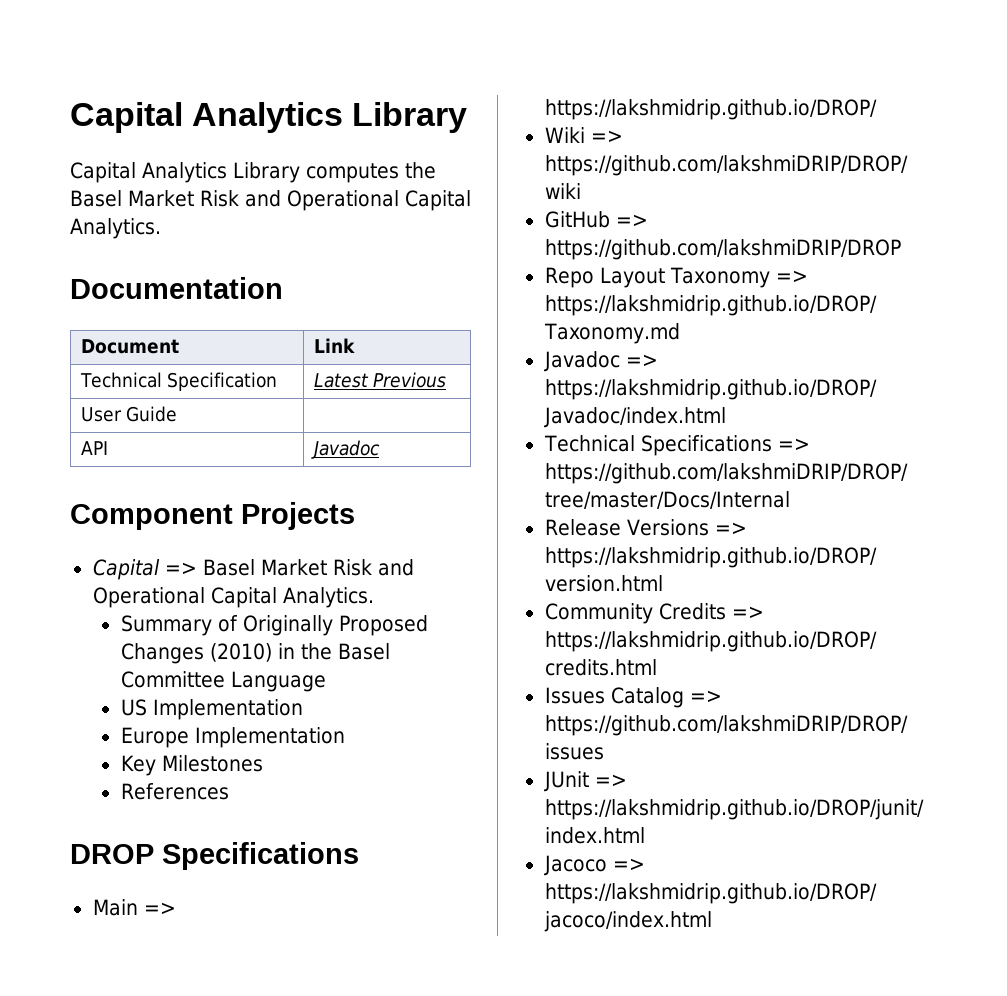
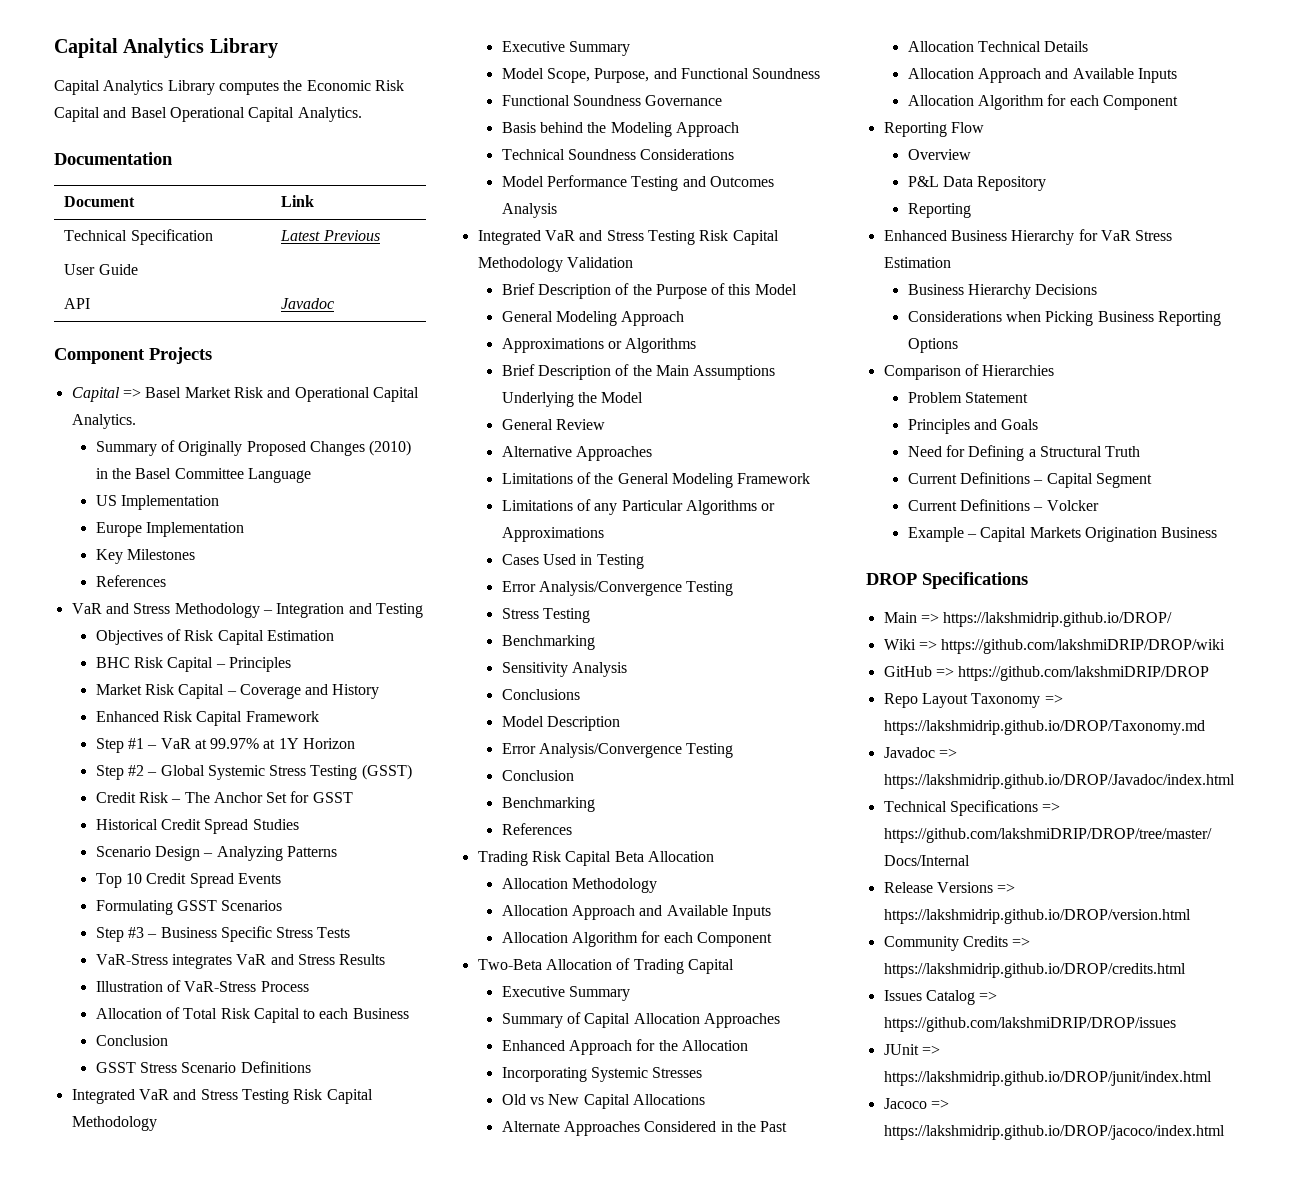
- Capital Analytics Library computes the Basel Market Risk and Operational Capital Analytics.
+ Capital Analytics Library computes the Economic Risk Capital and Basel Operational Capital Analytics.
+ VaR and Stress Methodology – Integration and Testing
+ Objectives of Risk Capital Estimation
+ BHC Risk Capital – Principles
+ Market Risk Capital – Coverage and History
+ Enhanced Risk Capital Framework
+ Step #1 – VaR at 99.97% at 1Y Horizon
+ Step #2 – Global Systemic Stress Testing (GSST)
+ Credit Risk – The Anchor Set for GSST
+ Historical Credit Spread Studies
+ Scenario Design – Analyzing Patterns
+ Top 10 Credit Spread Events
+ Formulating GSST Scenarios
+ Step #3 – Business Specific Stress Tests
+ VaR-Stress integrates VaR and Stress Results
+ Illustration of VaR-Stress Process
+ Allocation of Total Risk Capital to each Business
+ Conclusion
+ GSST Stress Scenario Definitions
+ Integrated VaR and Stress Testing Risk Capital Methodology
+ Executive Summary
+ Model Scope, Purpose, and Functional Soundness
+ Functional Soundness Governance
+ Basis behind the Modeling Approach
+ Technical Soundness Considerations
+ Model Performance Testing and Outcomes Analysis
+ Integrated VaR and Stress Testing Risk Capital Methodology Validation
+ Brief Description of the Purpose of this Model
+ General Modeling Approach
+ Approximations or Algorithms
+ Brief Description of the Main Assumptions Underlying the Model
+ General Review
+ Alternative Approaches
+ Limitations of the General Modeling Framework
+ Limitations of any Particular Algorithms or Approximations
+ Cases Used in Testing
+ Error Analysis/Convergence Testing
+ Stress Testing
+ Benchmarking
+ Sensitivity Analysis
+ Conclusions
+ Model Description
+ Error Analysis/Convergence Testing
+ Conclusion
+ Benchmarking
+ References
+ Trading Risk Capital Beta Allocation
+ Allocation Methodology
+ Allocation Approach and Available Inputs
+ Allocation Algorithm for each Component
+ Two-Beta Allocation of Trading Capital
+ Executive Summary
+ Summary of Capital Allocation Approaches
+ Enhanced Approach for the Allocation
+ Incorporating Systemic Stresses
+ Old vs New Capital Allocations
+ Alternate Approaches Considered in the Past
+ Allocation Technical Details
+ Allocation Approach and Available Inputs
+ Allocation Algorithm for each Component
+ Reporting Flow
+ Overview
+ P&L Data Repository
+ Reporting
+ Enhanced Business Hierarchy for VaR Stress Estimation
+ Business Hierarchy Decisions
+ Considerations when Picking Business Reporting Options
+ Comparison of Hierarchies
+ Problem Statement
+ Principles and Goals
+ Need for Defining a Structural Truth
+ Current Definitions – Capital Segment
+ Current Definitions – Volcker
+ Example – Capital Markets Origination Business

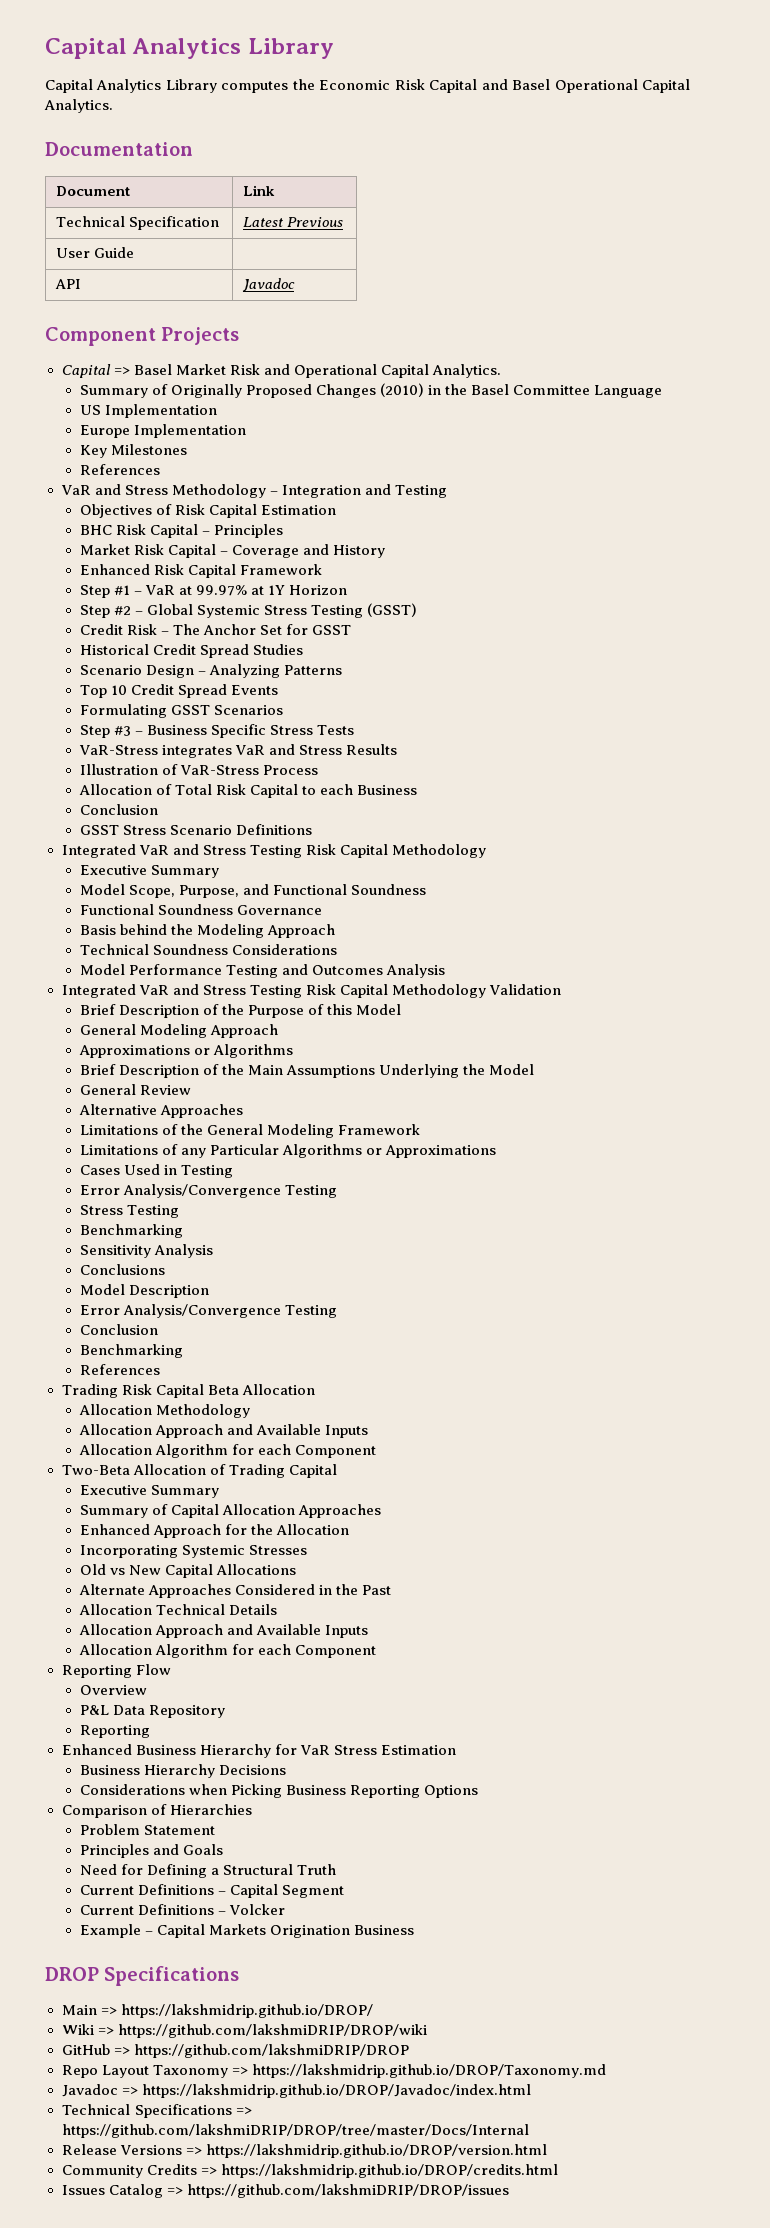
- JUnit => https://lakshmidrip.github.io/DROP/junit/index.html
- Jacoco => https://lakshmidrip.github.io/DROP/jacoco/index.html

